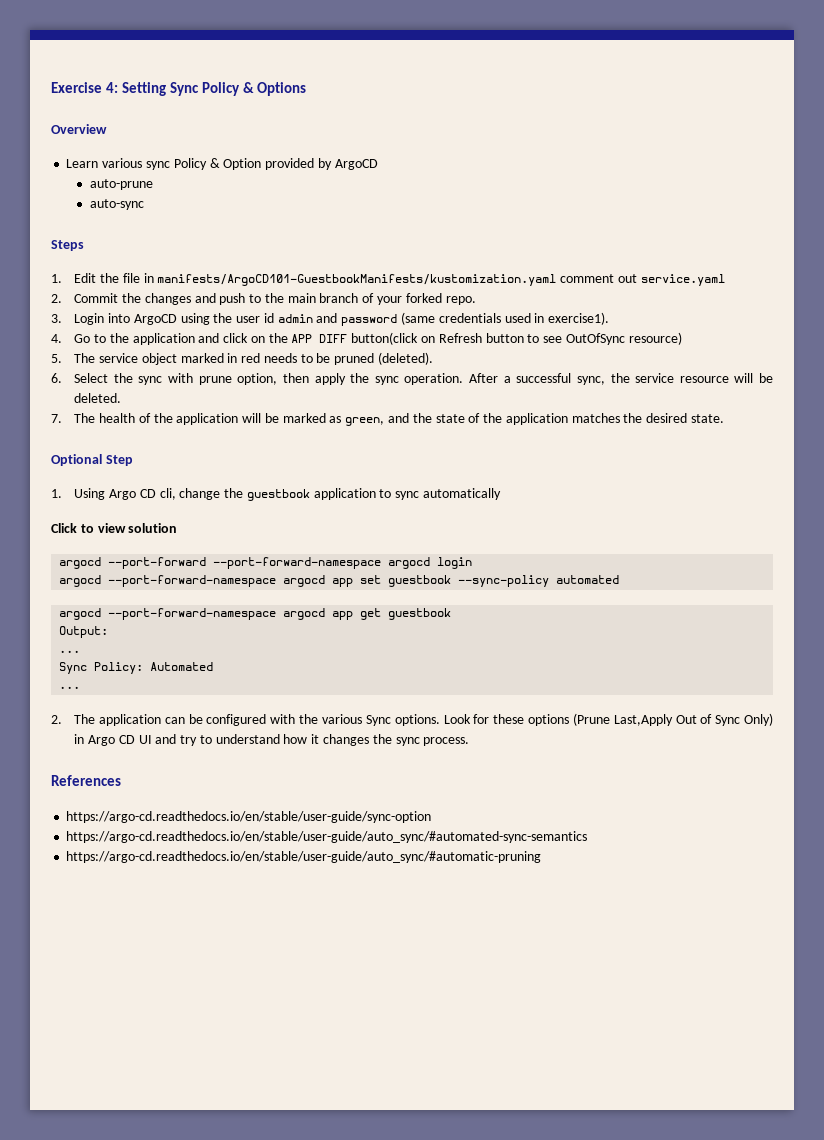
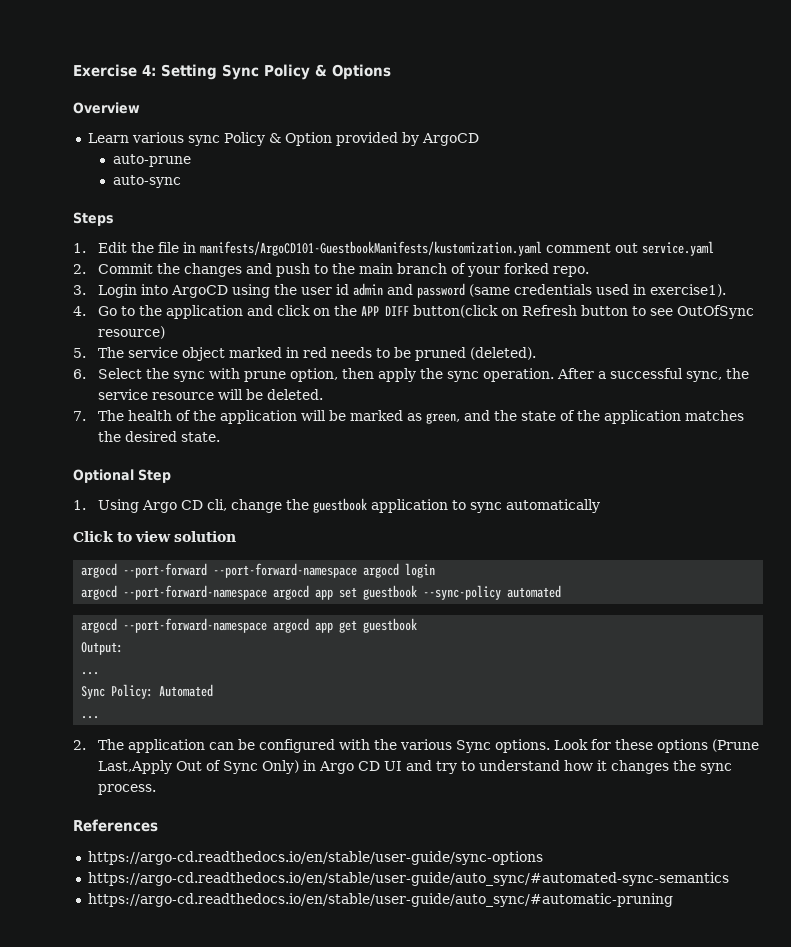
- https://argo-cd.readthedocs.io/en/stable/user-guide/sync-option
+ https://argo-cd.readthedocs.io/en/stable/user-guide/sync-options

